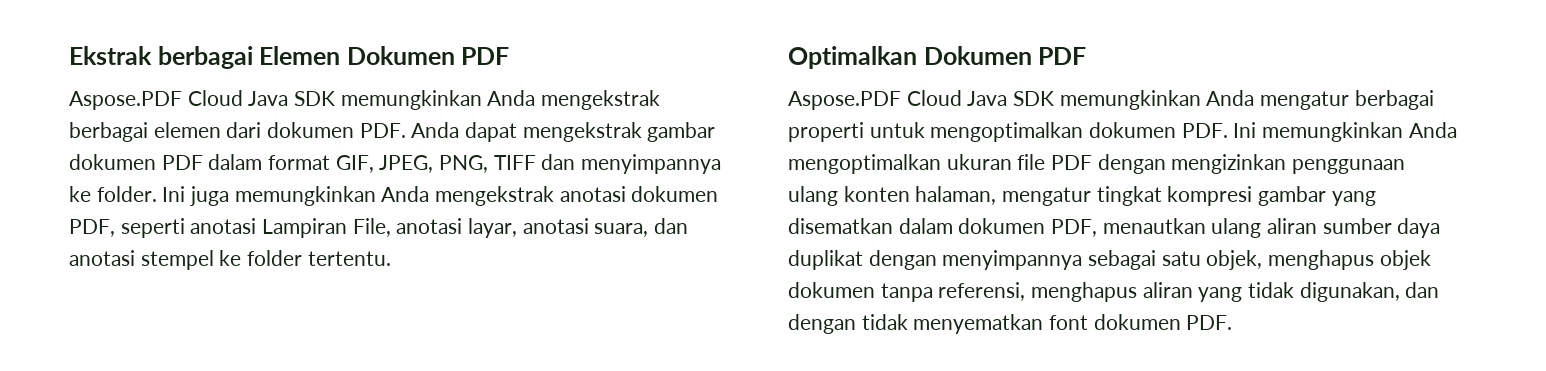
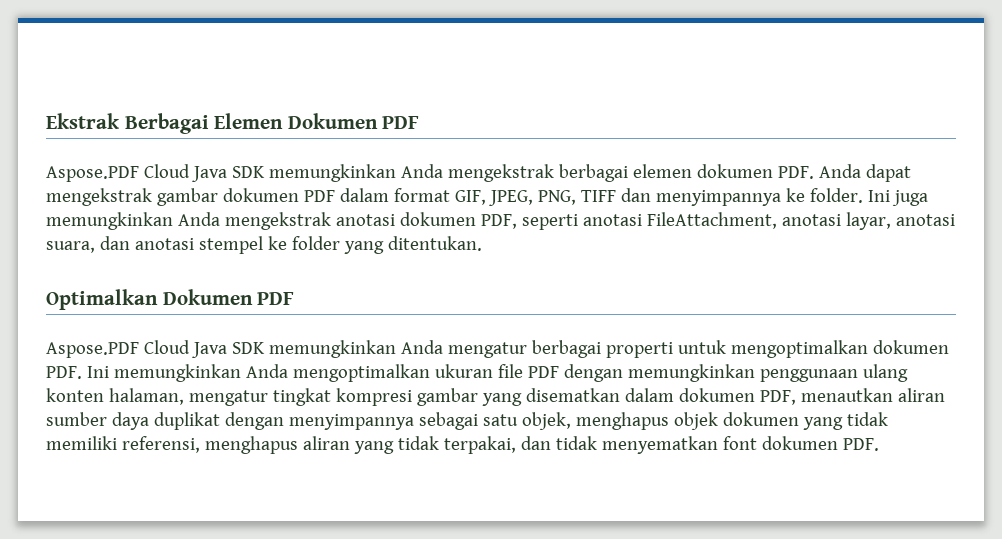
- Ekstrak berbagai Elemen Dokumen PDF
+ Ekstrak Berbagai Elemen Dokumen PDF
- Aspose.PDF Cloud Java SDK memungkinkan Anda mengekstrak berbagai elemen dari dokumen PDF. Anda dapat mengekstrak gambar dokumen PDF dalam format GIF, JPEG, PNG, TIFF dan menyimpannya ke folder.
+ Aspose.PDF Cloud Java SDK memungkinkan Anda mengekstrak berbagai elemen dokumen PDF. Anda dapat mengekstrak gambar dokumen PDF dalam format GIF, JPEG, PNG, TIFF dan menyimpannya ke folder.
- Ini juga memungkinkan Anda mengekstrak anotasi dokumen PDF, seperti anotasi Lampiran File, anotasi layar, anotasi suara, dan anotasi stempel ke folder tertentu.
+ Ini juga memungkinkan Anda mengekstrak anotasi dokumen PDF, seperti anotasi FileAttachment, anotasi layar, anotasi suara, dan anotasi stempel ke folder yang ditentukan.
- Aspose.PDF Cloud Java SDK memungkinkan Anda mengatur berbagai properti untuk mengoptimalkan dokumen PDF. Ini memungkinkan Anda mengoptimalkan ukuran file PDF dengan mengizinkan penggunaan ulang konten halaman, mengatur tingkat kompresi gambar yang disematkan dalam dokumen PDF, menautkan ulang aliran sumber daya duplikat dengan menyimpannya sebagai satu objek, menghapus objek dokumen tanpa referensi, menghapus aliran yang tidak digunakan, dan dengan tidak menyematkan font dokumen PDF.
+ Aspose.PDF Cloud Java SDK memungkinkan Anda mengatur berbagai properti untuk mengoptimalkan dokumen PDF. Ini memungkinkan Anda mengoptimalkan ukuran file PDF dengan memungkinkan penggunaan ulang konten halaman, mengatur tingkat kompresi gambar yang disematkan dalam dokumen PDF, menautkan aliran sumber daya duplikat dengan menyimpannya sebagai satu objek, menghapus objek dokumen yang tidak memiliki referensi, menghapus aliran yang tidak terpakai, dan tidak menyematkan font dokumen PDF.

